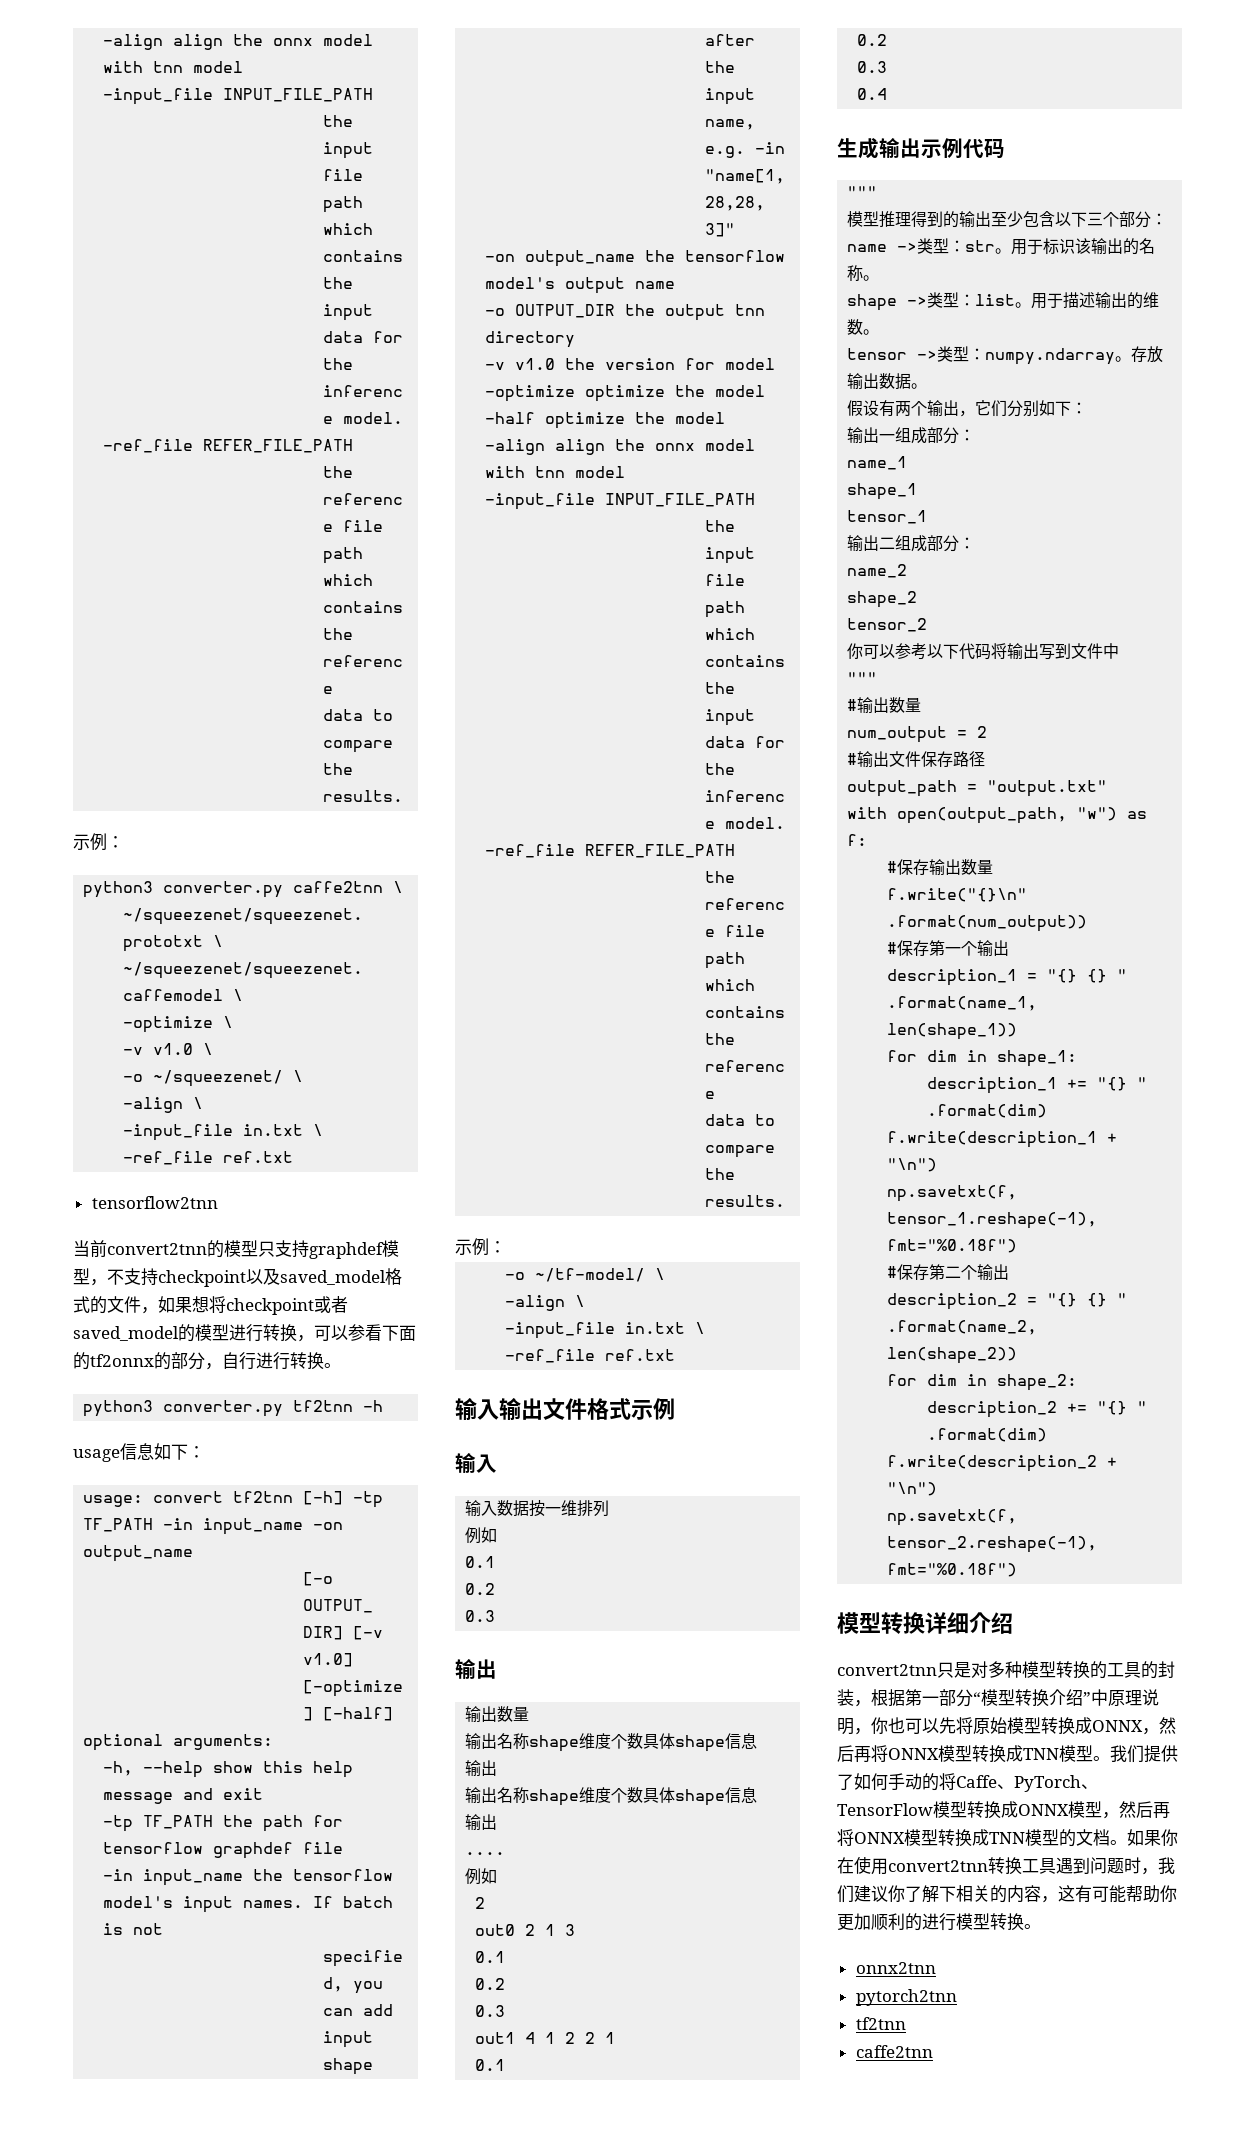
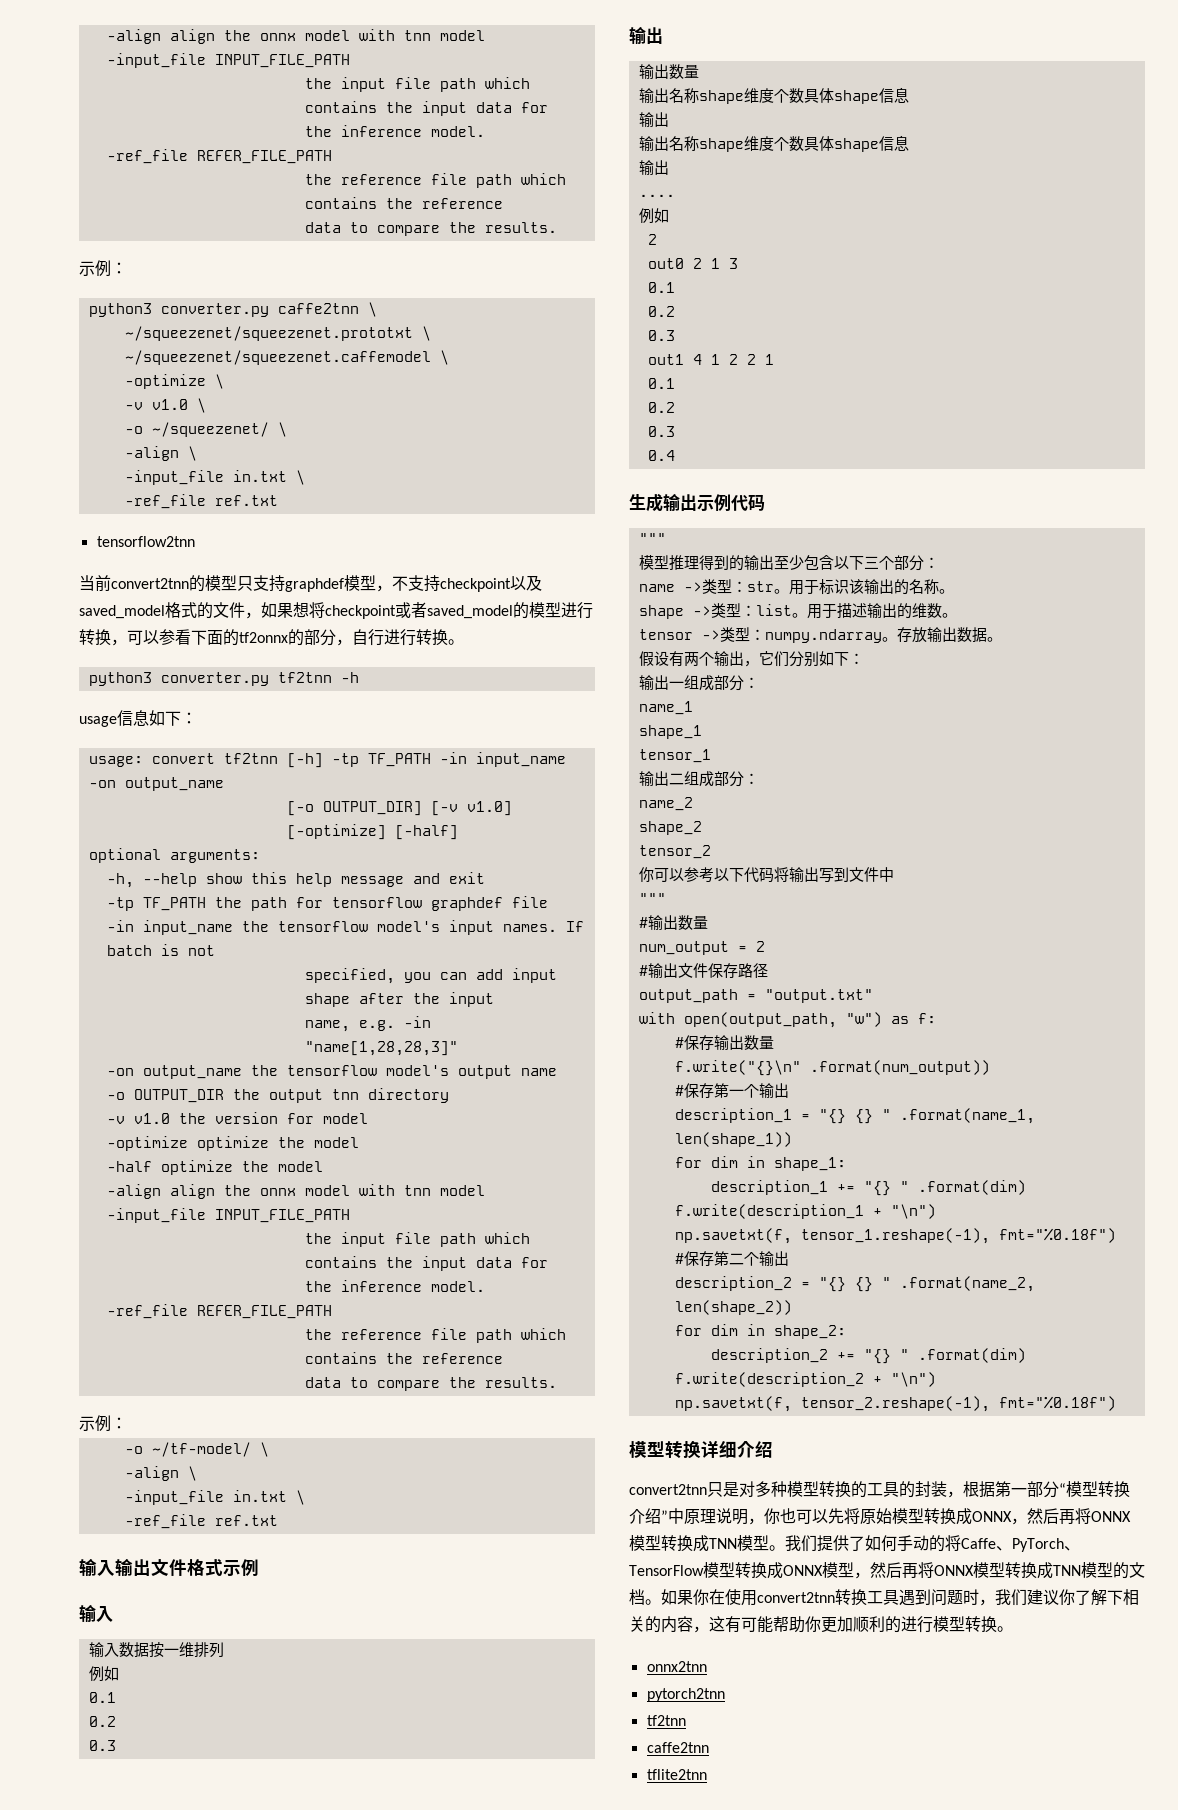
+ tflite2tnn

